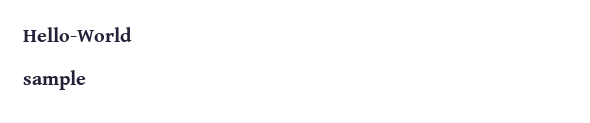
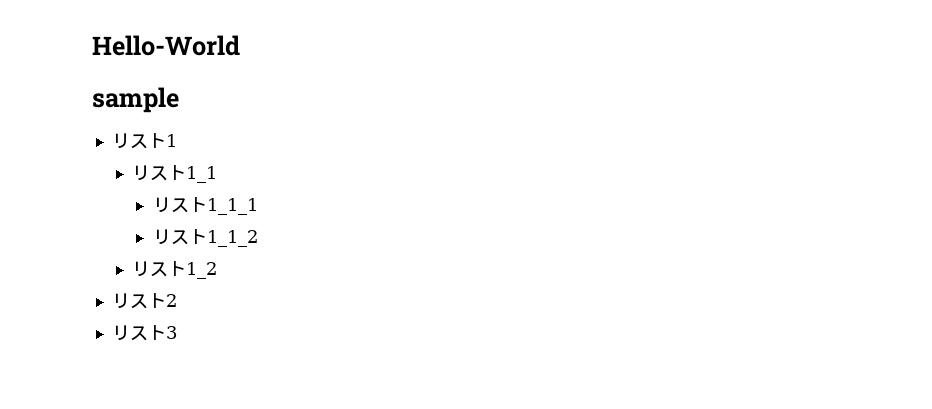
+ リスト1
+ リスト1_1
+ リスト1_1_1
+ リスト1_1_2
+ リスト1_2
+ リスト2
+ リスト3

